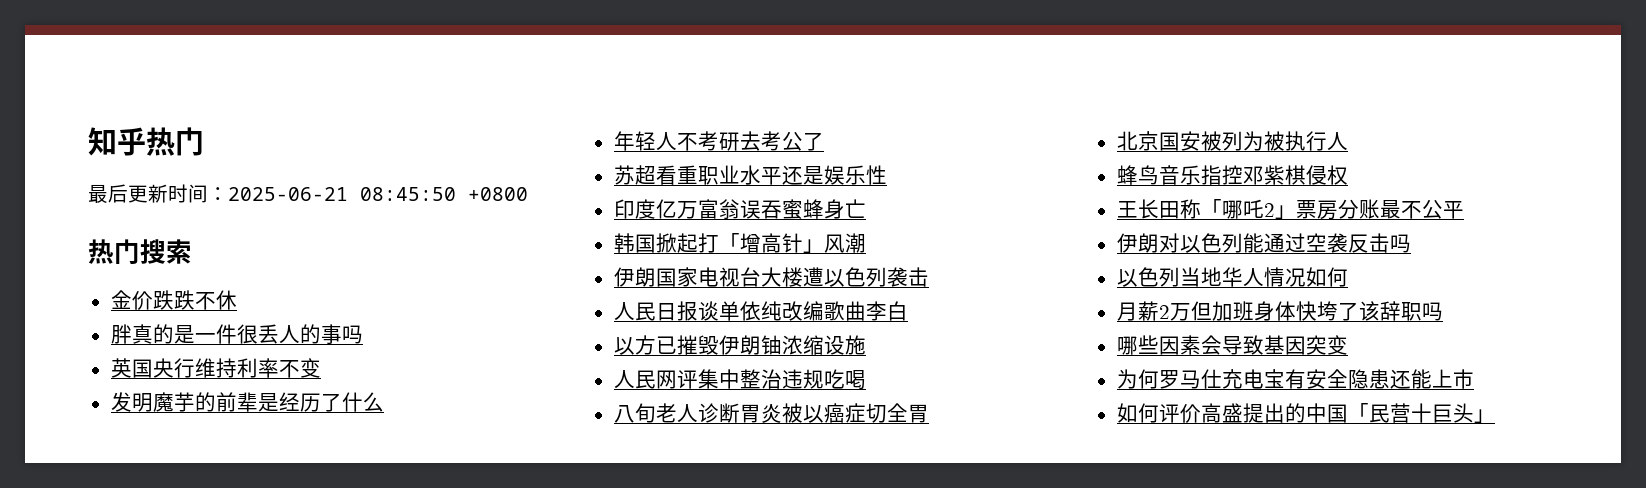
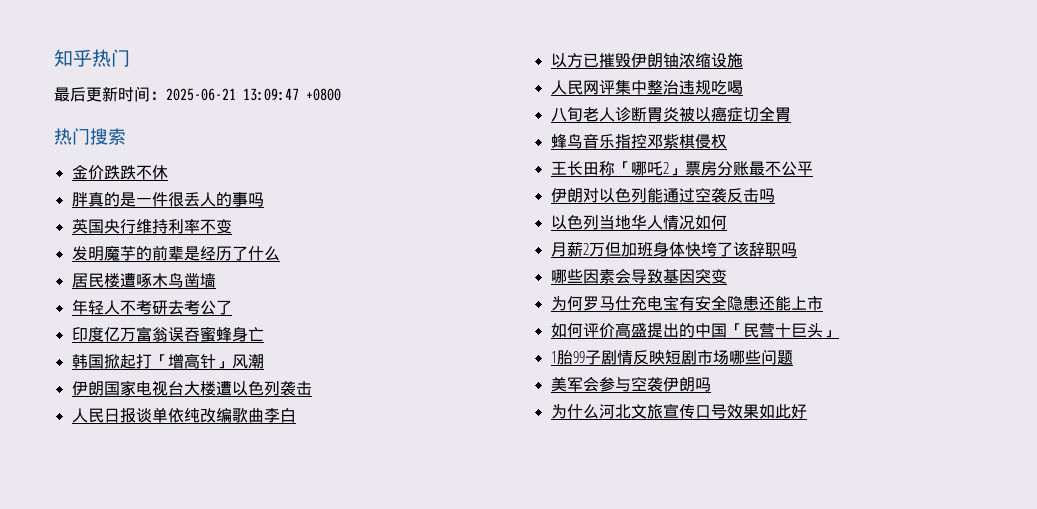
- 最后更新时间：2025-06-21 08:45:50 +0800
+ 最后更新时间：2025-06-21 13:09:47 +0800
+ 居民楼遭啄木鸟凿墙
- 苏超看重职业水平还是娱乐性
- 北京国安被列为被执行人
+ 1胎99子剧情反映短剧市场哪些问题
+ 美军会参与空袭伊朗吗
+ 为什么河北文旅宣传口号效果如此好

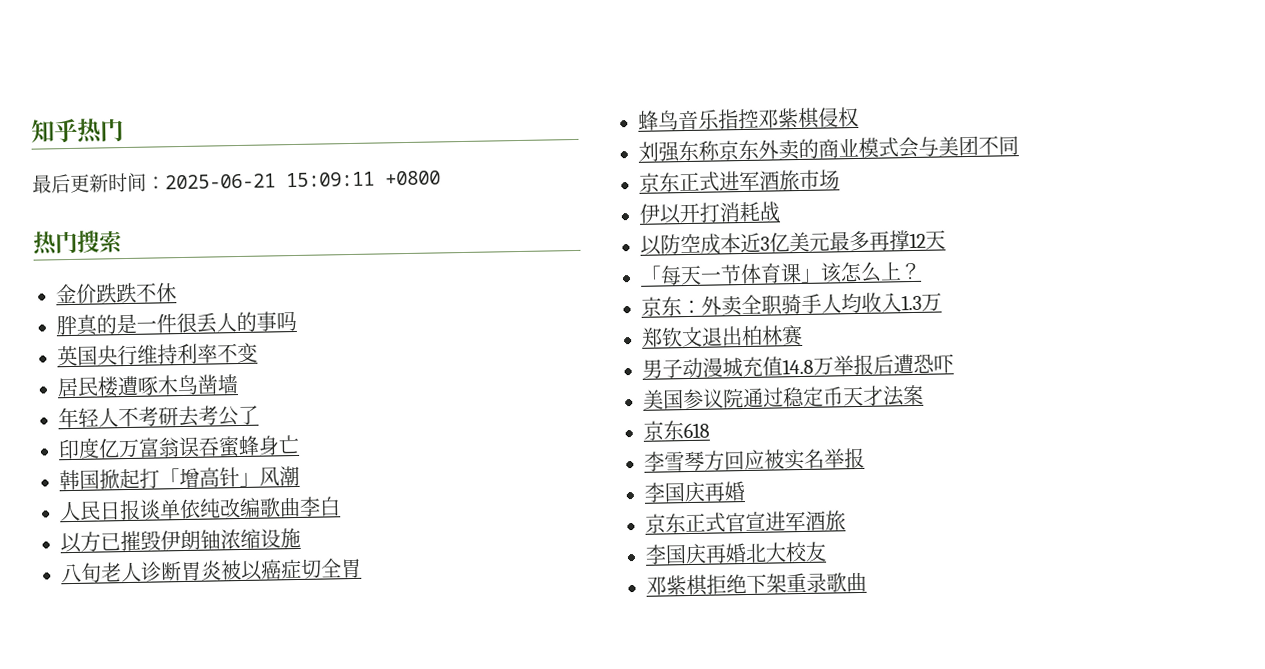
- 最后更新时间：2025-06-21 13:09:47 +0800
+ 最后更新时间：2025-06-21 15:09:11 +0800
- 发明魔芋的前辈是经历了什么
- 伊朗国家电视台大楼遭以色列袭击
- 人民网评集中整治违规吃喝
- 王长田称「哪吒2」票房分账最不公平
- 伊朗对以色列能通过空袭反击吗
- 以色列当地华人情况如何
- 月薪2万但加班身体快垮了该辞职吗
- 哪些因素会导致基因突变
- 为何罗马仕充电宝有安全隐患还能上市
- 如何评价高盛提出的中国「民营十巨头」
- 1胎99子剧情反映短剧市场哪些问题
- 美军会参与空袭伊朗吗
- 为什么河北文旅宣传口号效果如此好
+ 刘强东称京东外卖的商业模式会与美团不同
+ 京东正式进军酒旅市场
+ 伊以开打消耗战
+ 以防空成本近3亿美元最多再撑12天
+ 「每天一节体育课」该怎么上？
+ 京东：外卖全职骑手人均收入1.3万
+ 郑钦文退出柏林赛
+ 男子动漫城充值14.8万举报后遭恐吓
+ 美国参议院通过稳定币天才法案
+ 京东618
+ 李雪琴方回应被实名举报
+ 李国庆再婚
+ 京东正式官宣进军酒旅
+ 李国庆再婚北大校友
+ 邓紫棋拒绝下架重录歌曲

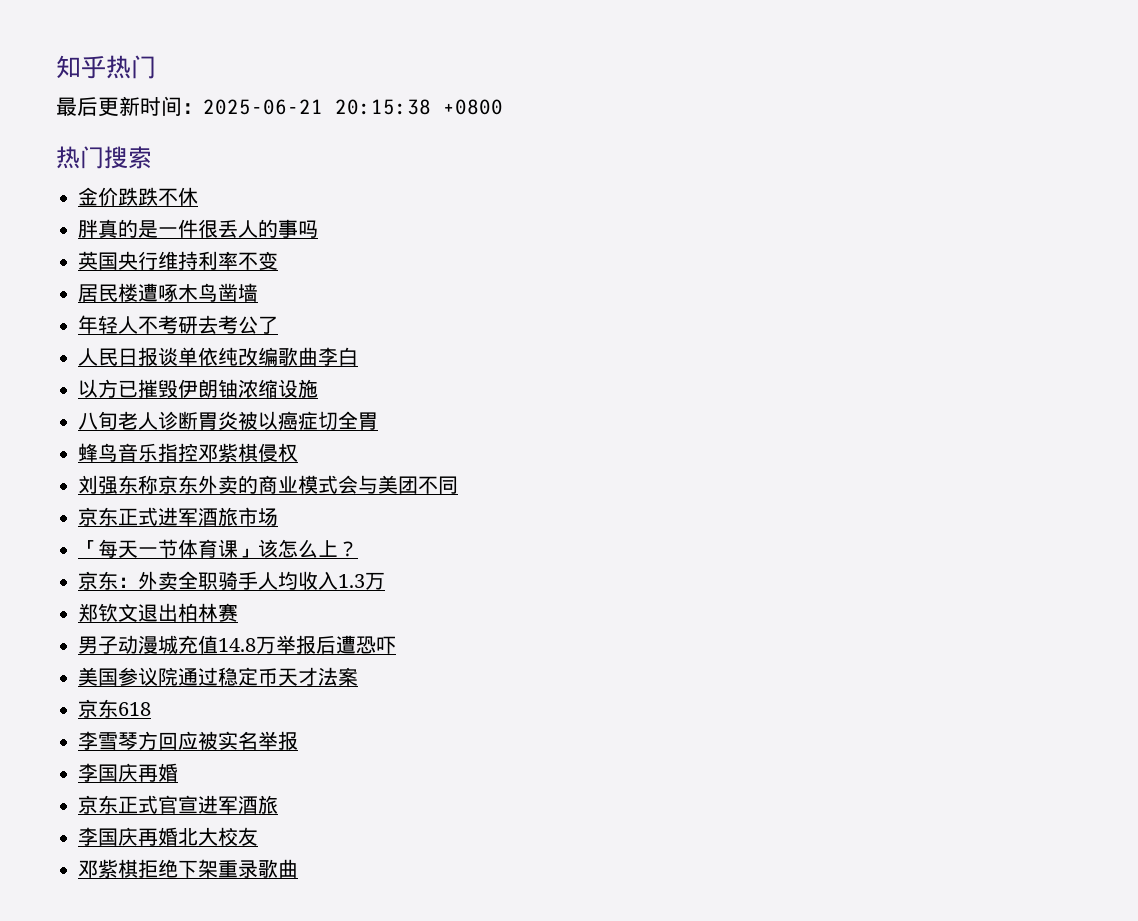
- 最后更新时间：2025-06-21 15:09:11 +0800
+ 最后更新时间：2025-06-21 20:15:38 +0800
- 印度亿万富翁误吞蜜蜂身亡
- 韩国掀起打「增高针」风潮
- 伊以开打消耗战
- 以防空成本近3亿美元最多再撑12天

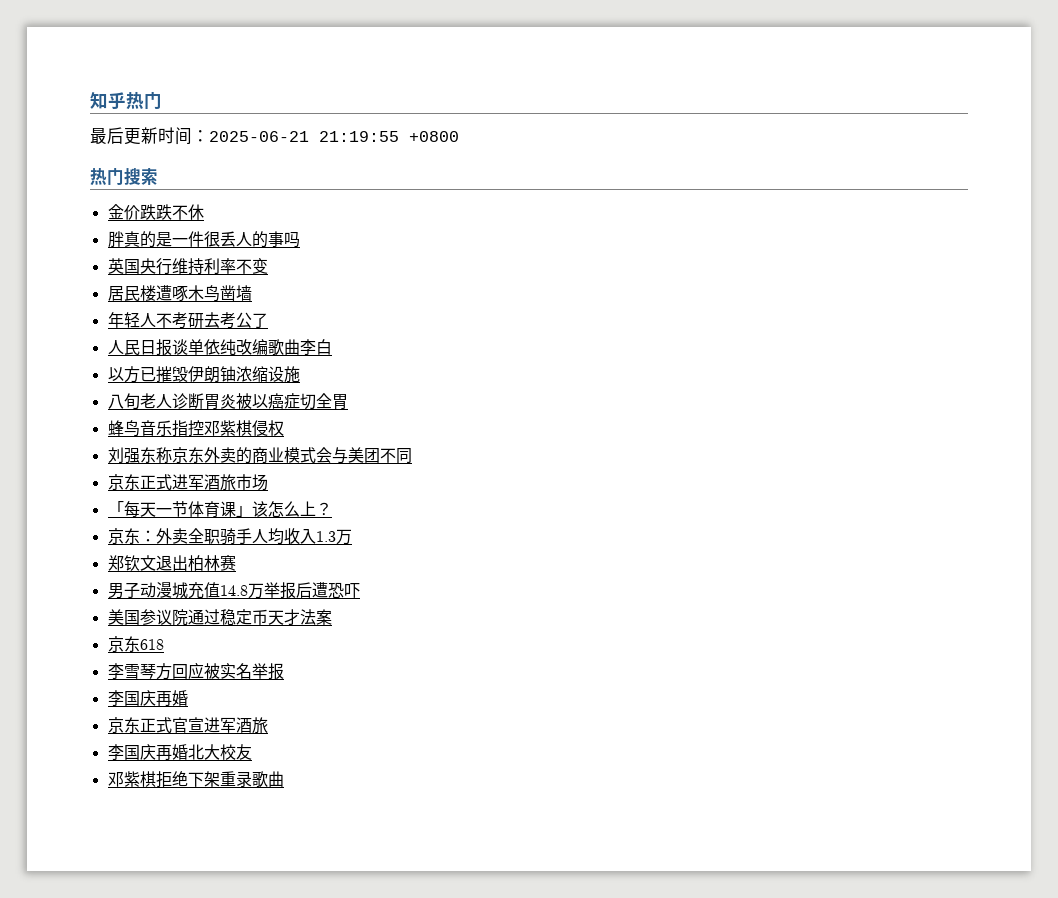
- 最后更新时间：2025-06-21 20:15:38 +0800
+ 最后更新时间：2025-06-21 21:19:55 +0800

